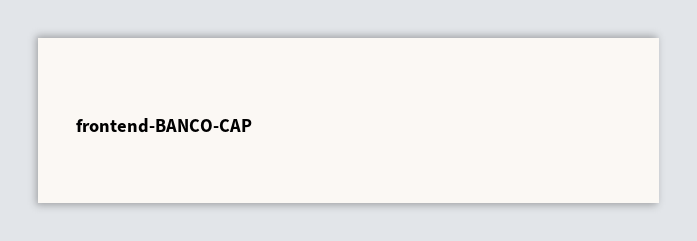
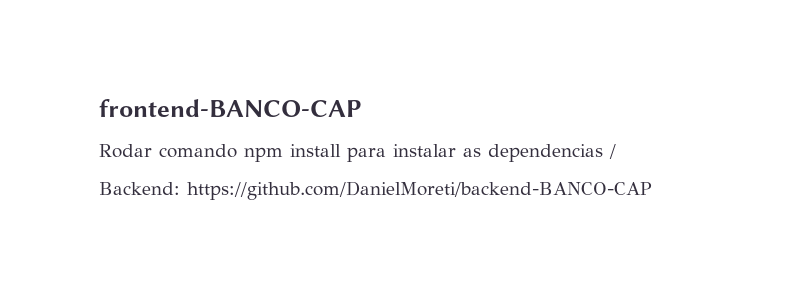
+ Rodar comando npm install para instalar as dependencias /
+ Backend: https://github.com/DanielMoreti/backend-BANCO-CAP

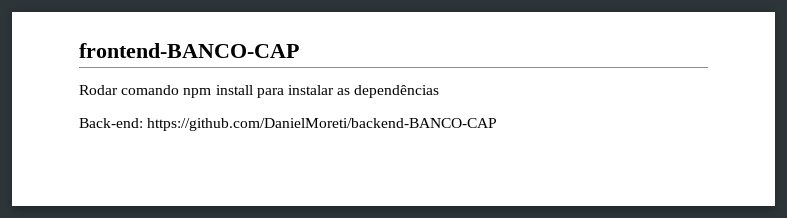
- Rodar comando npm install para instalar as dependencias /
- Backend: https://github.com/DanielMoreti/backend-BANCO-CAP
+ Rodar comando npm install para instalar as dependências
+ Back-end: https://github.com/DanielMoreti/backend-BANCO-CAP

